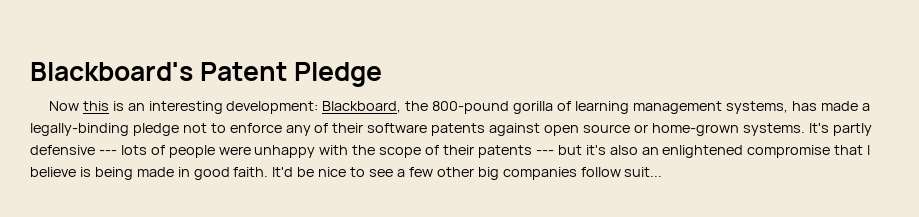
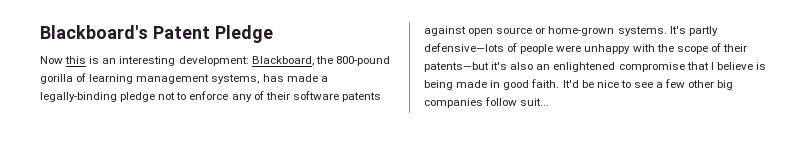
- It's partly defensive --- lots of people were unhappy with the scope of their patents --- but it's also an enlightened compromise that I believe is being made in good faith.
+ It's partly defensive—lots of people were unhappy with the scope of their patents—but it's also an enlightened compromise that I believe is being made in good faith.

